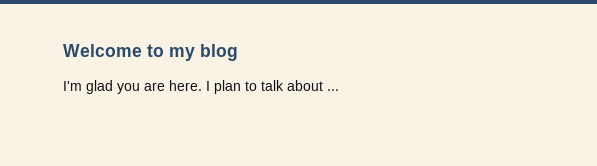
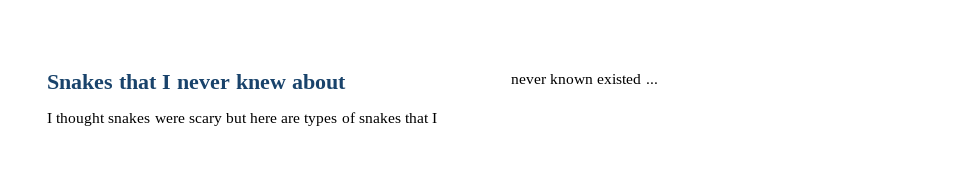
- Welcome to my blog
- I'm glad you are here. I plan to talk about ...
+ Snakes that I never knew about
+ I thought snakes were scary but here are types of snakes that I never known existed ...

